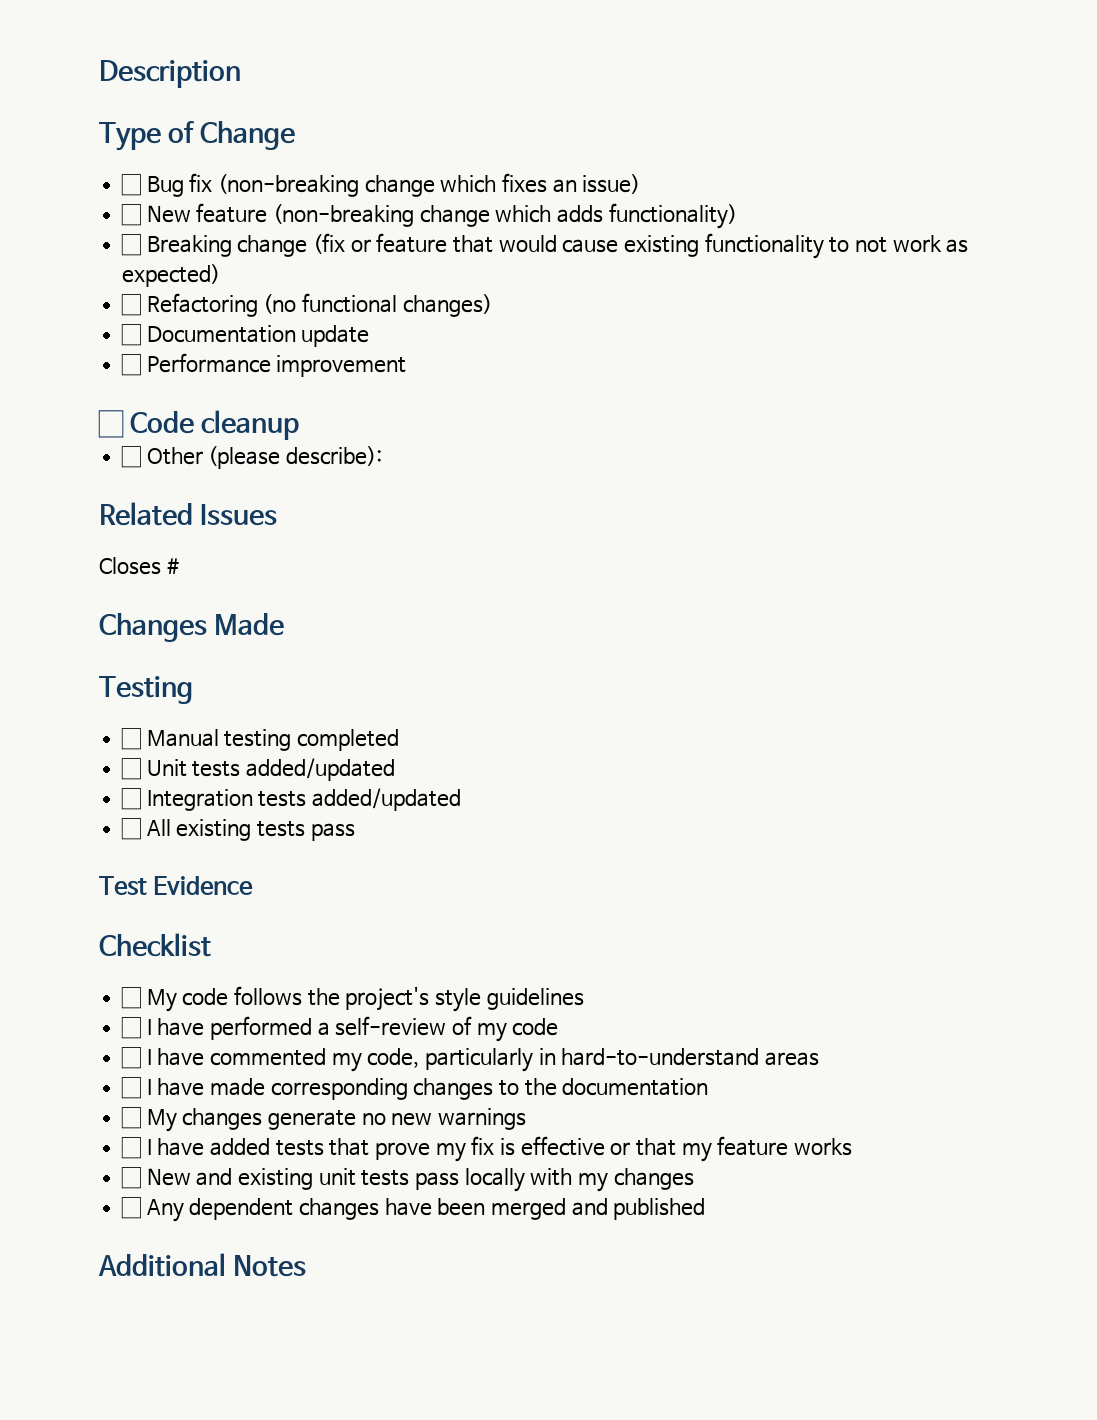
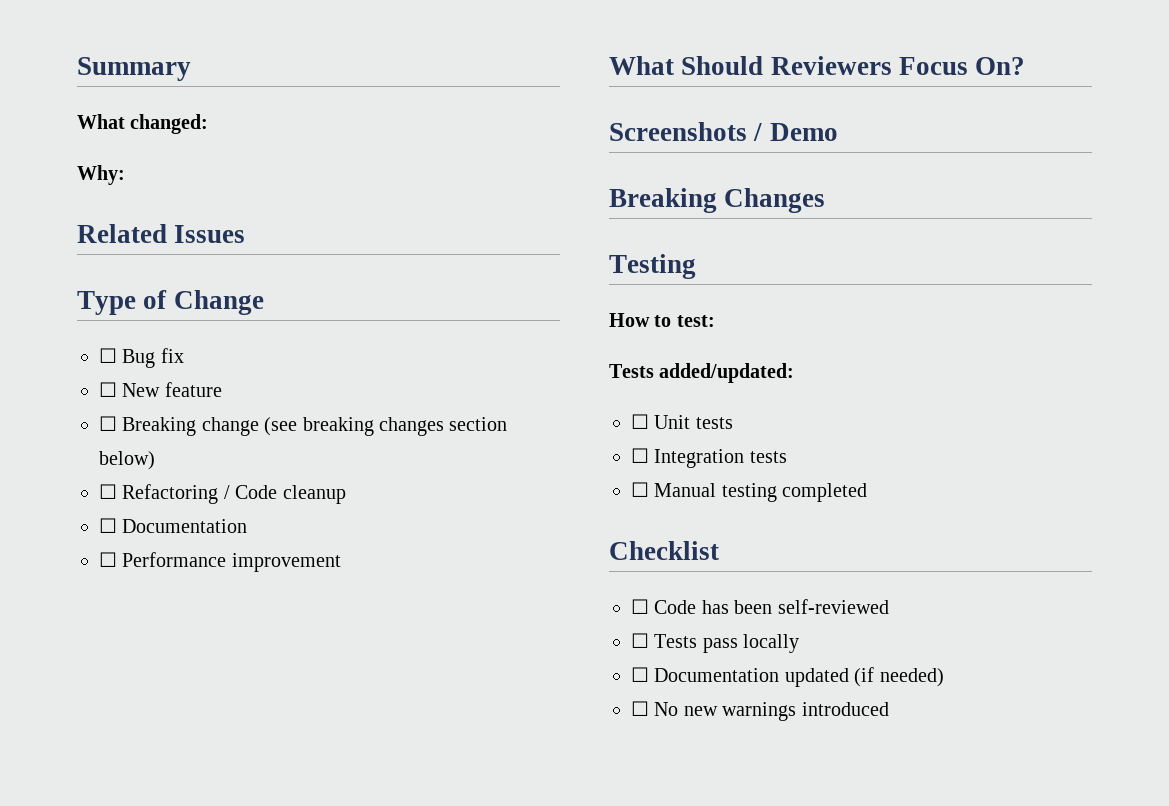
- Description
+ Summary
+ What changed:
+ Why:
+ Related Issues
- ☐ Bug fix (non-breaking change which fixes an issue)
- ☐ New feature (non-breaking change which adds functionality)
- ☐ Breaking change (fix or feature that would cause existing functionality to not work as expected)
+ ☐ Bug fix
+ ☐ New feature
+ ☐ Breaking change (see breaking changes section below)
- ☐ Refactoring (no functional changes)
- ☐ Documentation update
+ ☐ Refactoring / Code cleanup
+ ☐ Documentation
- ☐ Code cleanup
- ☐ Other (please describe):
- Related Issues
- Closes #
- Changes Made
+ What Should Reviewers Focus On?
+ Screenshots / Demo
+ Breaking Changes
  Testing
+ How to test:
+ Tests added/updated:
+ ☐ Unit tests
+ ☐ Integration tests
  ☐ Manual testing completed
- ☐ Unit tests added/updated
- ☐ Integration tests added/updated
- ☐ All existing tests pass
- Test Evidence
  Checklist
- ☐ My code follows the project's style guidelines
- ☐ I have performed a self-review of my code
- ☐ I have commented my code, particularly in hard-to-understand areas
- ☐ I have made corresponding changes to the documentation
- ☐ My changes generate no new warnings
- ☐ I have added tests that prove my fix is effective or that my feature works
- ☐ New and existing unit tests pass locally with my changes
- ☐ Any dependent changes have been merged and published
- Additional Notes
+ ☐ Code has been self-reviewed
+ ☐ Tests pass locally
+ ☐ Documentation updated (if needed)
+ ☐ No new warnings introduced

